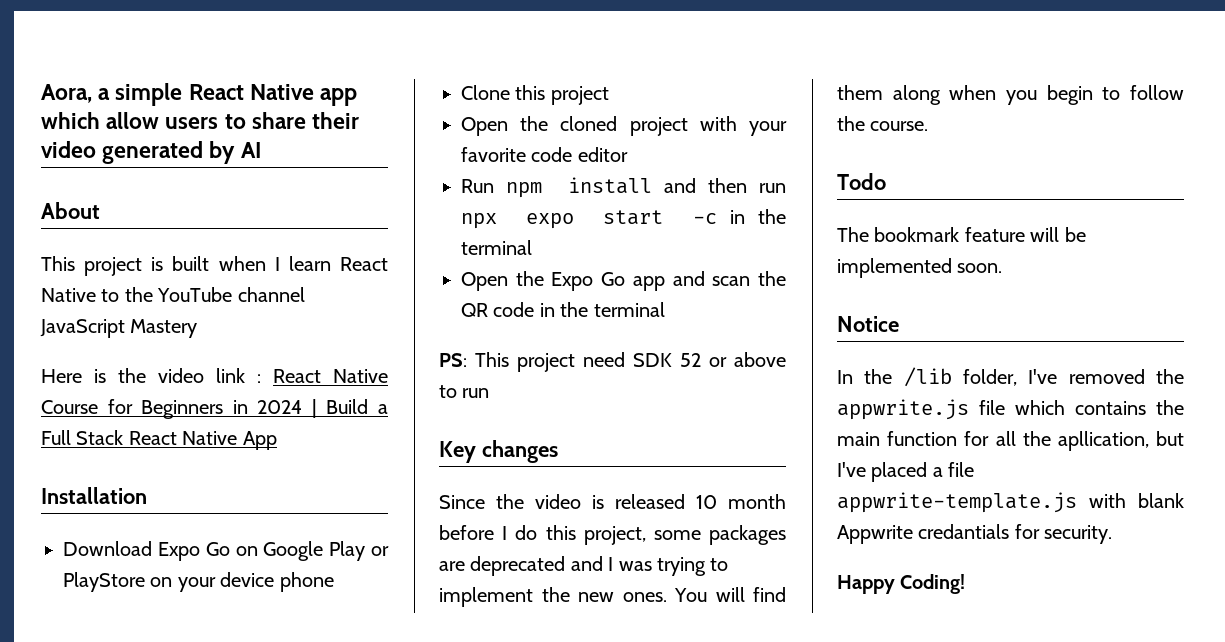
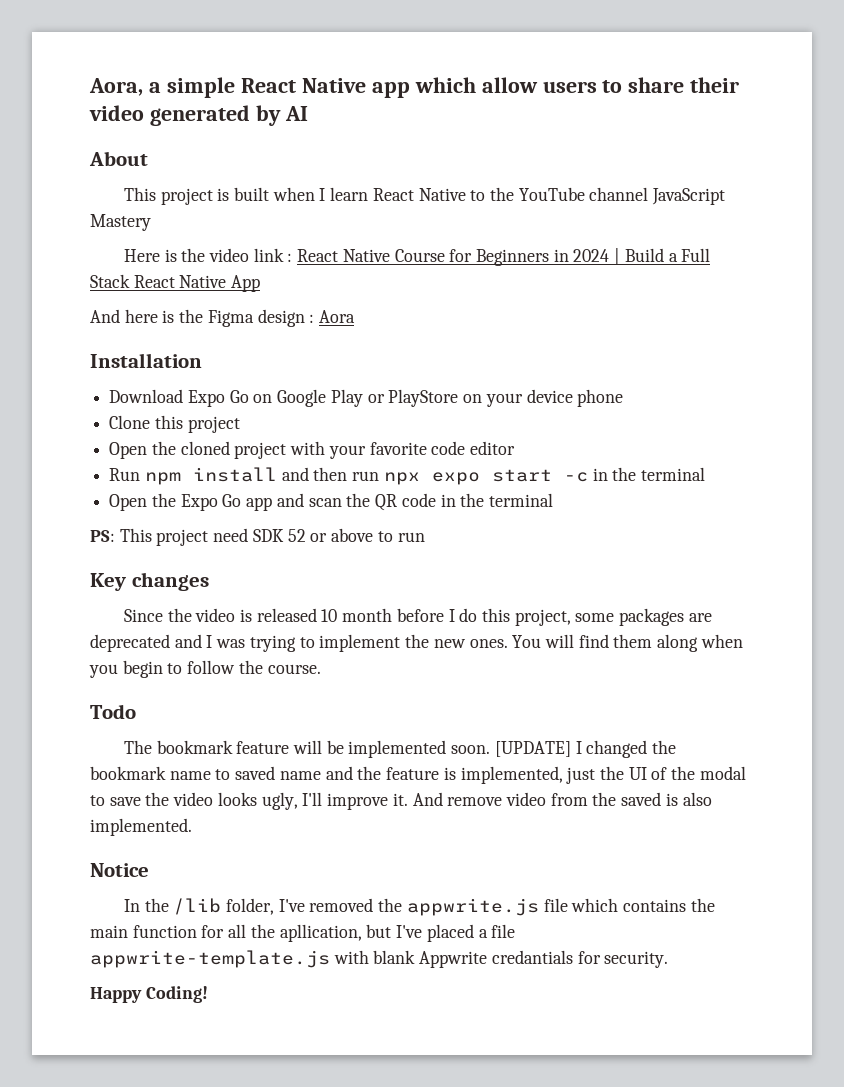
+ And here is the Figma design : Aora
+ [UPDATE] I changed the bookmark name to saved name and the feature is implemented, just the UI of the modal to save the video looks ugly, I'll improve it. And remove video from the saved is also implemented.

